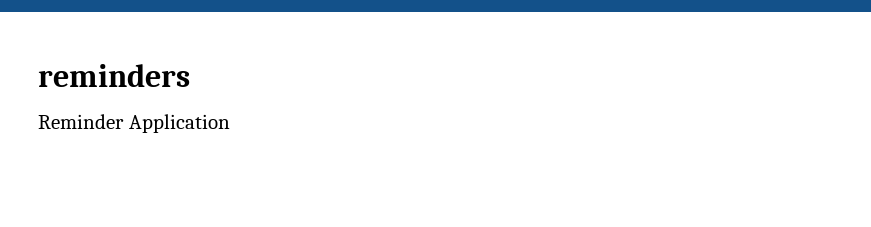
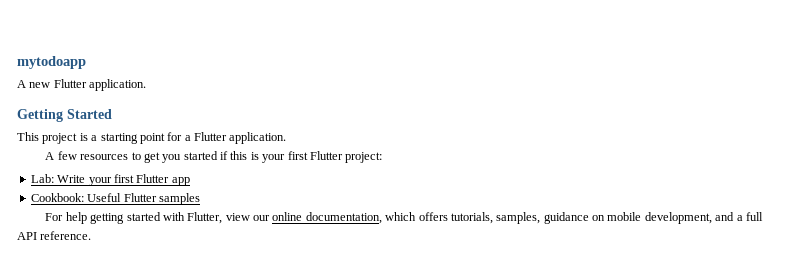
- reminders
- Reminder Application
+ mytodoapp
+ A new Flutter application.
+ Getting Started
+ This project is a starting point for a Flutter application.
+ A few resources to get you started if this is your first Flutter project:
+ Lab: Write your first Flutter app
+ Cookbook: Useful Flutter samples
+ For help getting started with Flutter, view our online documentation, which offers tutorials, samples, guidance on mobile development, and a full API reference.

